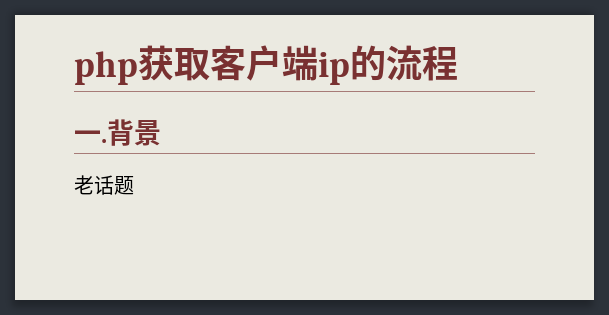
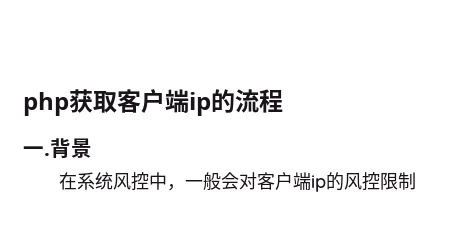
- 老话题
+ 在系统风控中，一般会对客户端ip的风控限制

